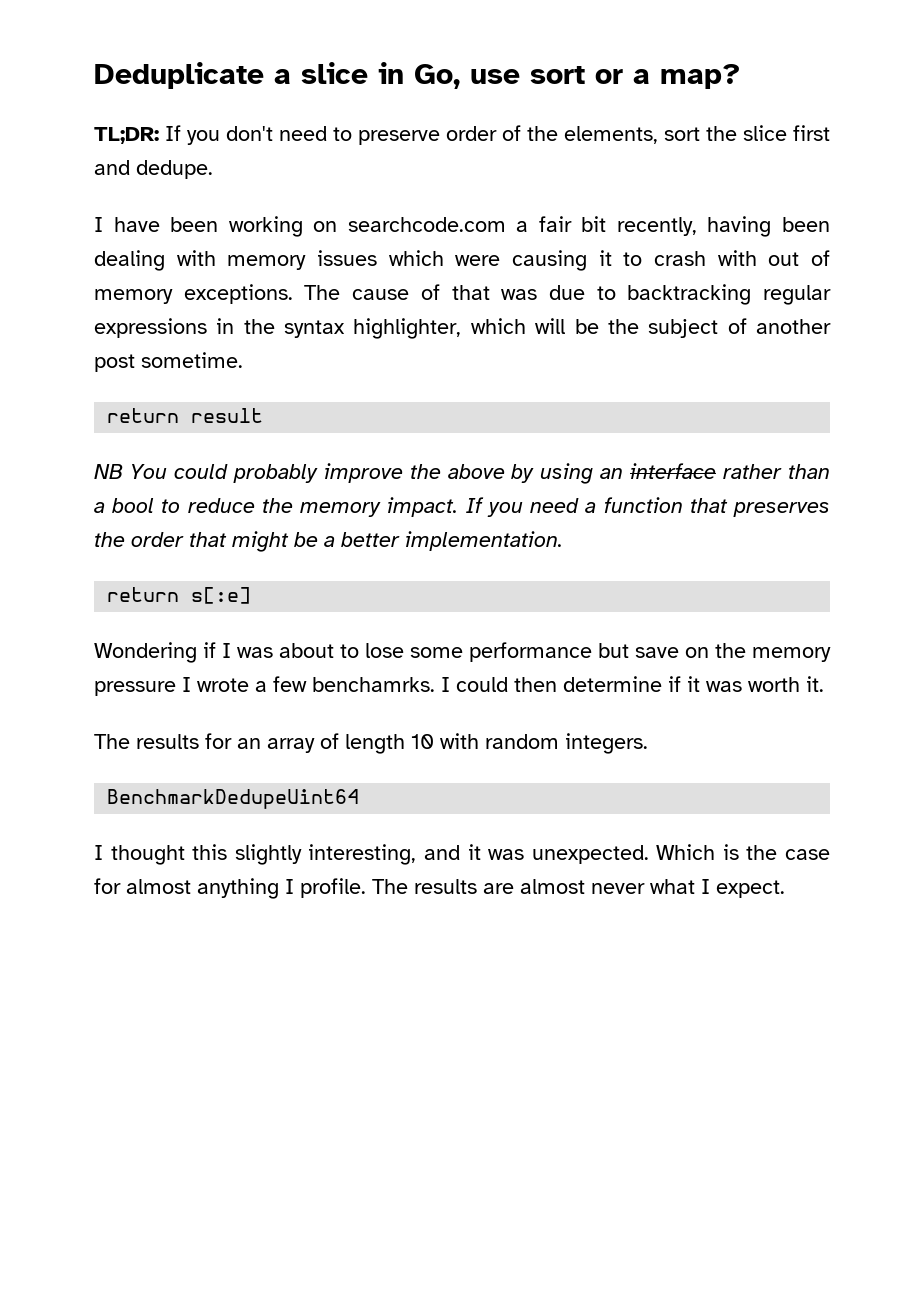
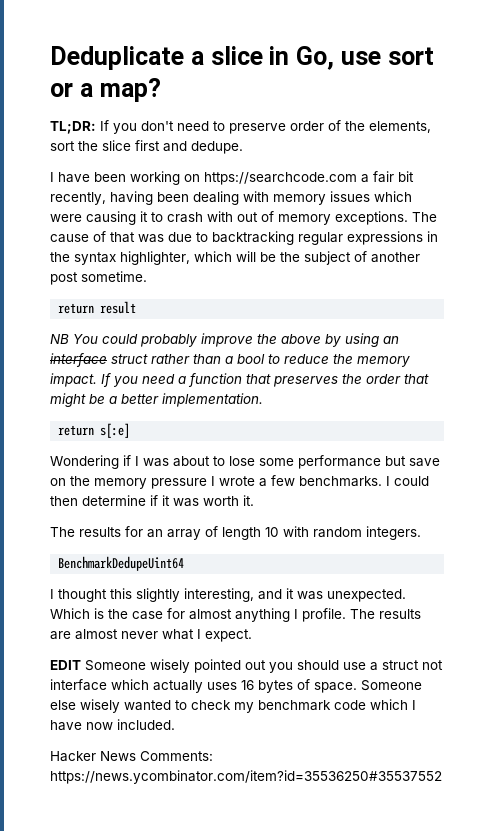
- I have been working on searchcode.com a fair bit recently, having been dealing with memory issues which were causing it to crash with out of memory exceptions.
+ I have been working on https://searchcode.com a fair bit recently, having been dealing with memory issues which were causing it to crash with out of memory exceptions.
- NB You could probably improve the above by using an interface rather than a bool to reduce the memory impact.
+ NB You could probably improve the above by using an interface struct rather than a bool to reduce the memory impact.
- Wondering if I was about to lose some performance but save on the memory pressure I wrote a few benchamrks.
+ Wondering if I was about to lose some performance but save on the memory pressure I wrote a few benchmarks.
+ EDIT Someone wisely pointed out you should use a struct not interface which actually uses 16 bytes of space. Someone else wisely wanted to check my benchmark code which I have now included.
+ Hacker News Comments: https://news.ycombinator.com/item?id=35536250#35537552

